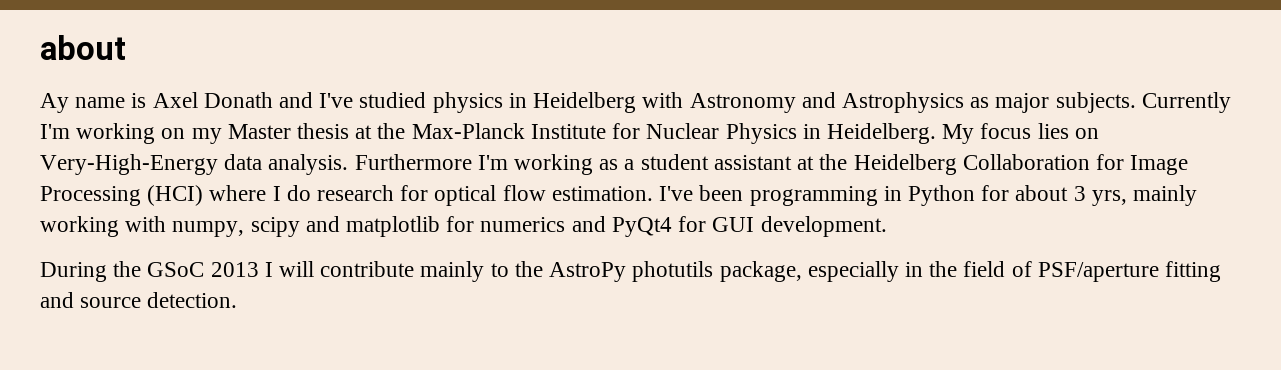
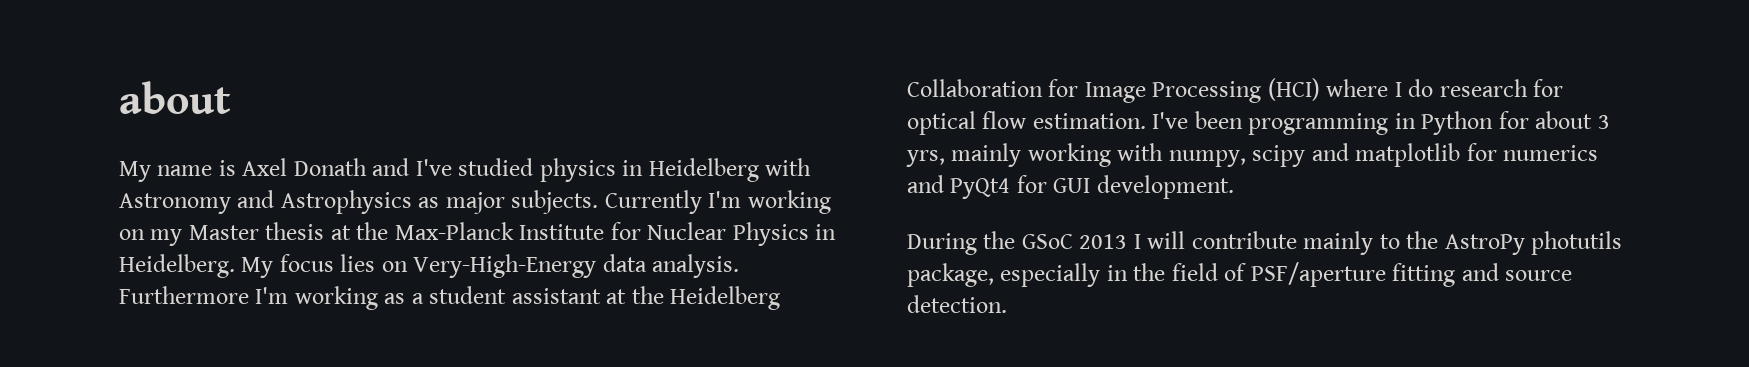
- Ay name is Axel Donath and I've studied physics in Heidelberg with Astronomy and Astrophysics as major subjects.
+ My name is Axel Donath and I've studied physics in Heidelberg with Astronomy and Astrophysics as major subjects.

